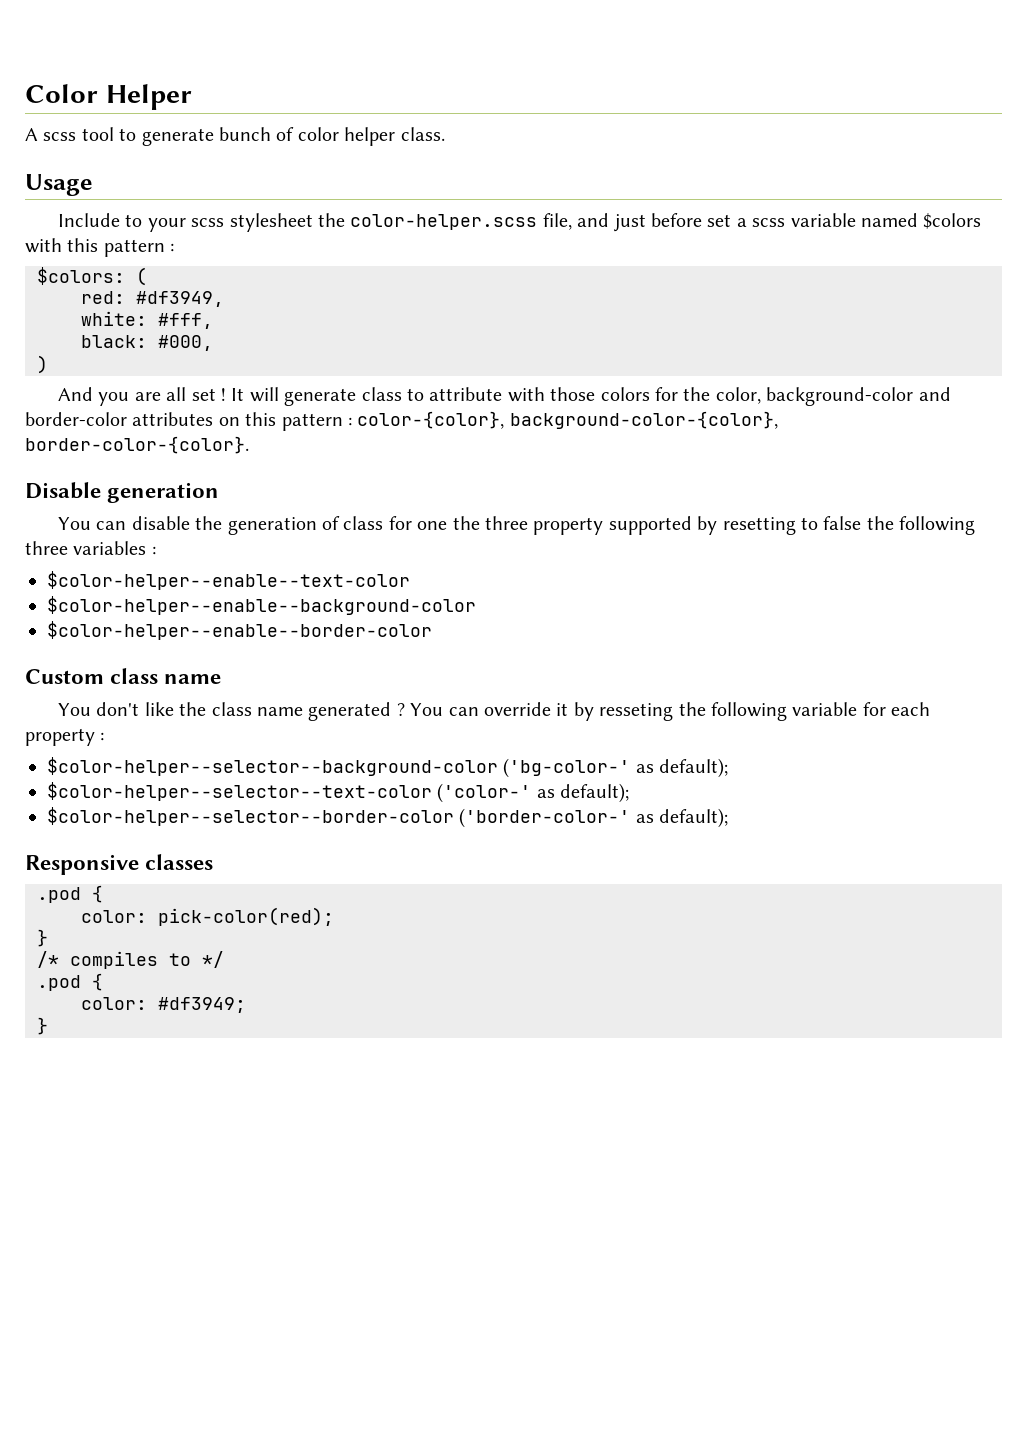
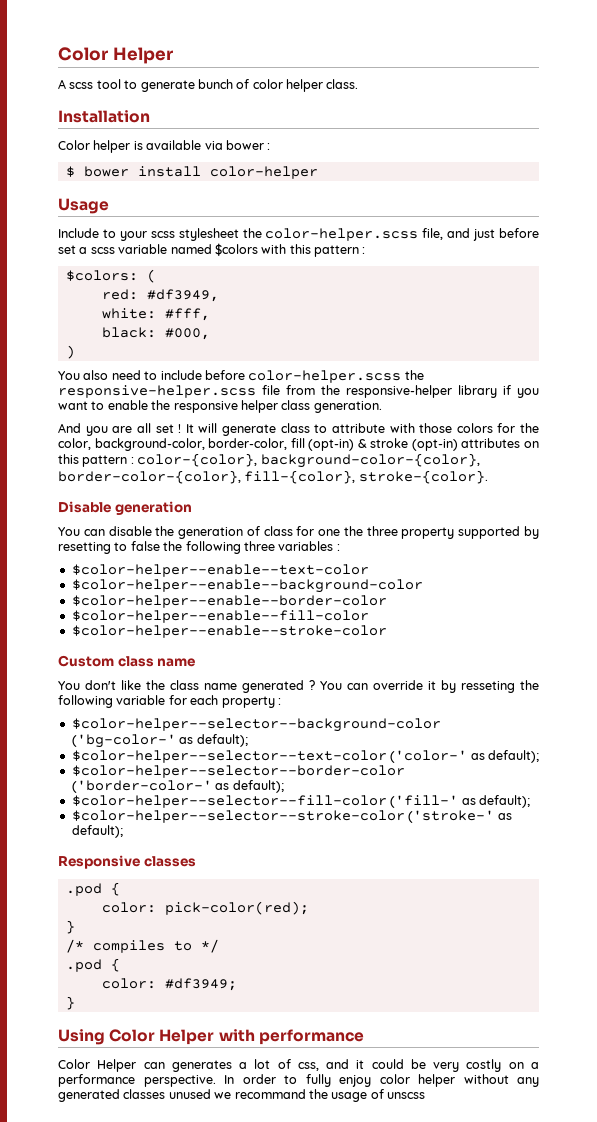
+ Installation
+ Color helper is available via bower :
+ $ bower install color-helper
+ You also need to include before color-helper.scss the responsive-helper.scss file from the responsive-helper library if you want to enable the responsive helper class generation.
- It will generate class to attribute with those colors for the color, background-color and border-color attributes on this pattern : color-{color}, background-color-{color}, border-color-{color}.
+ It will generate class to attribute with those colors for the color, background-color, border-color, fill (opt-in) & stroke (opt-in) attributes on this pattern : color-{color}, background-color-{color}, border-color-{color}, fill-{color}, stroke-{color}.
+ $color-helper--enable--fill-color
+ $color-helper--enable--stroke-color
+ $color-helper--selector--fill-color ('fill-' as default);
+ $color-helper--selector--stroke-color ('stroke-' as default);
+ Using Color Helper with performance
+ Color Helper can generates a lot of css, and it could be very costly on a performance perspective. In order to fully enjoy color helper without any generated classes unused we recommand the usage of unscss

